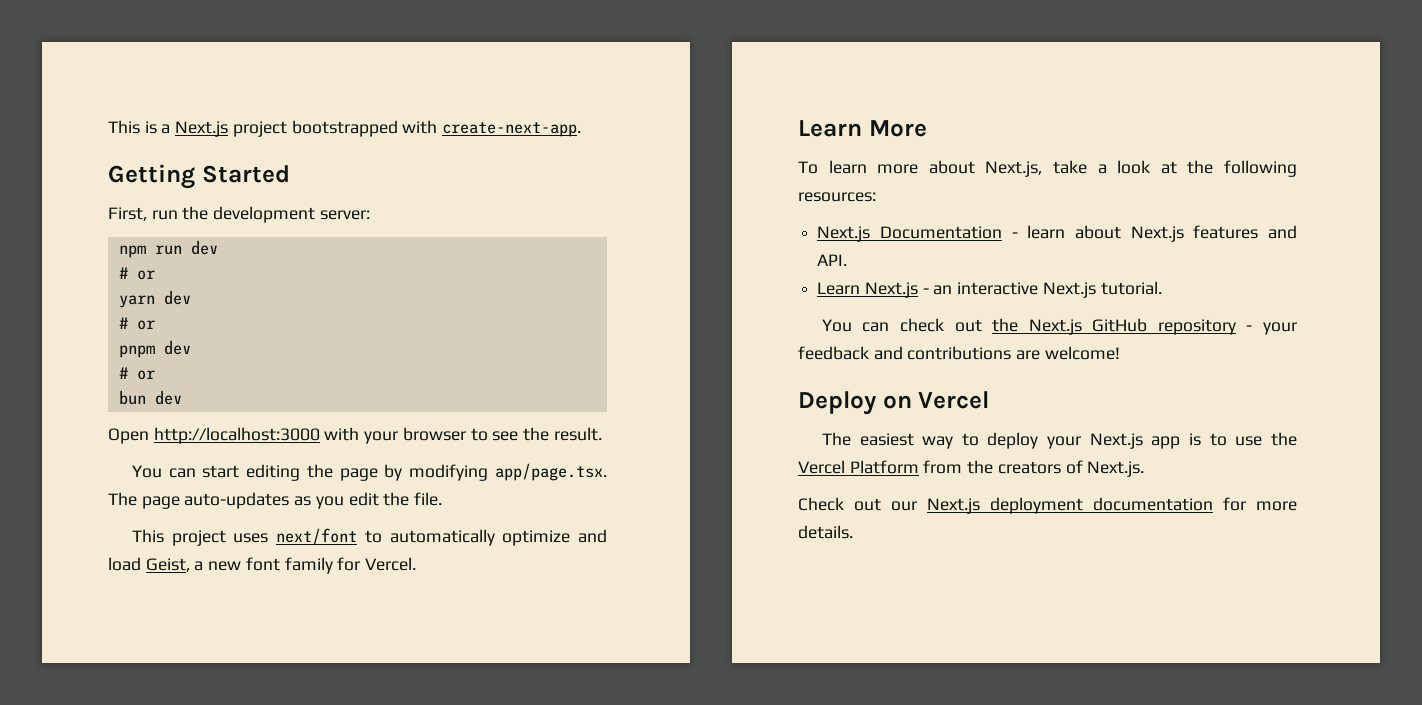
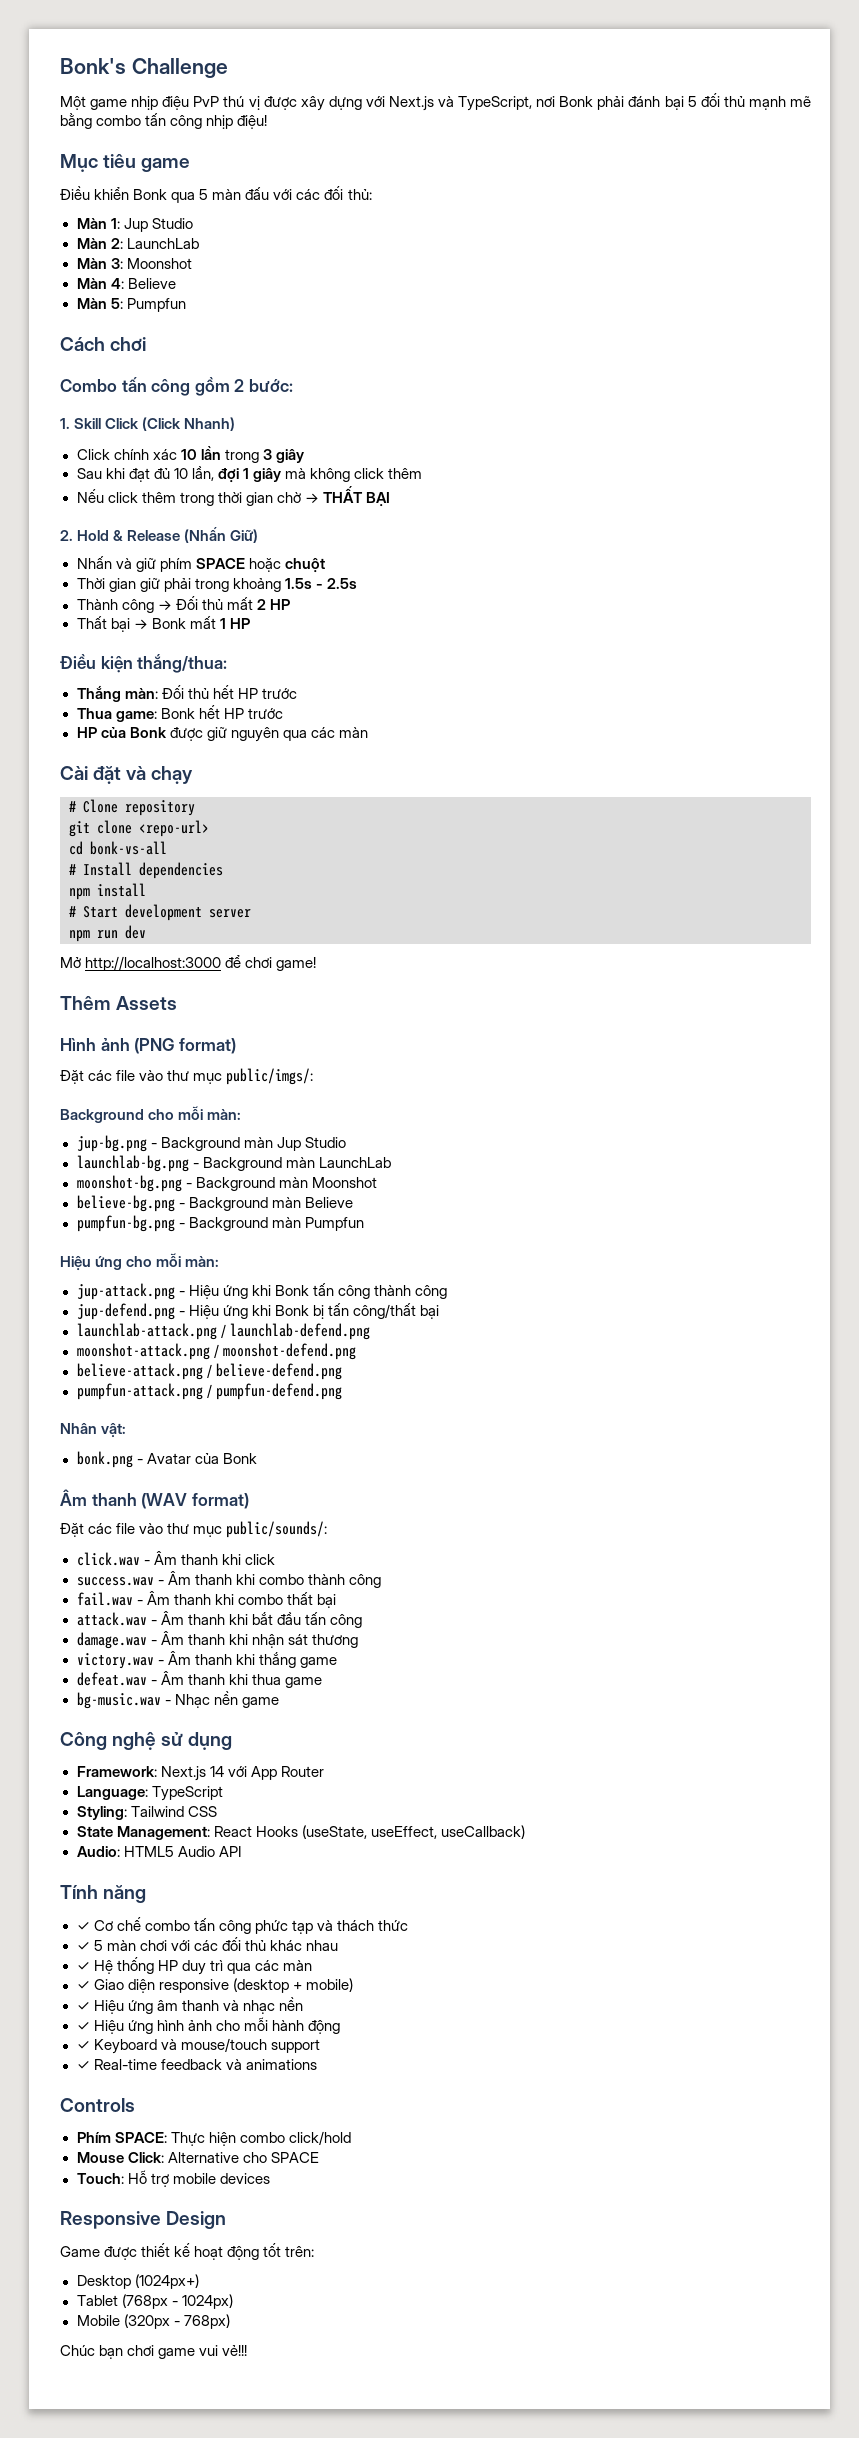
- This is a Next.js project bootstrapped with create-next-app.
- Getting Started
- First, run the development server:
+ Bonk's Challenge
+ Một game nhịp điệu PvP thú vị được xây dựng với Next.js và TypeScript, nơi Bonk phải đánh bại 5 đối thủ mạnh mẽ bằng combo tấn công nhịp điệu!
+ Mục tiêu game
+ Điều khiển Bonk qua 5 màn đấu với các đối thủ:
+ Màn 1: Jup Studio
+ Màn 2: LaunchLab
+ Màn 3: Moonshot
+ Màn 4: Believe
+ Màn 5: Pumpfun
+ Cách chơi
+ Combo tấn công gồm 2 bước:
+ 1. Skill Click (Click Nhanh)
+ Click chính xác 10 lần trong 3 giây
+ Sau khi đạt đủ 10 lần, đợi 1 giây mà không click thêm
+ Nếu click thêm trong thời gian chờ → THẤT BẠI
+ 2. Hold & Release (Nhấn Giữ)
+ Nhấn và giữ phím SPACE hoặc chuột
+ Thời gian giữ phải trong khoảng 1.5s - 2.5s
+ Thành công → Đối thủ mất 2 HP
+ Thất bại → Bonk mất 1 HP
+ Điều kiện thắng/thua:
+ Thắng màn: Đối thủ hết HP trước
+ Thua game: Bonk hết HP trước
+ HP của Bonk được giữ nguyên qua các màn
+ Cài đặt và chạy
+ # Clone repository
+ git clone <repo-url>
+ cd bonk-vs-all
+ # Install dependencies
+ npm install
+ # Start development server
  npm run dev
- # or
- yarn dev
- # or
- pnpm dev
- # or
- bun dev
- Open http://localhost:3000 with your browser to see the result.
- You can start editing the page by modifying app/page.tsx. The page auto-updates as you edit the file.
- This project uses next/font to automatically optimize and load Geist, a new font family for Vercel.
- Learn More
- To learn more about Next.js, take a look at the following resources:
- Next.js Documentation - learn about Next.js features and API.
- Learn Next.js - an interactive Next.js tutorial.
- You can check out the Next.js GitHub repository - your feedback and contributions are welcome!
- Deploy on Vercel
- The easiest way to deploy your Next.js app is to use the Vercel Platform from the creators of Next.js.
- Check out our Next.js deployment documentation for more details.
+ Mở http://localhost:3000 để chơi game!
+ Thêm Assets
+ Hình ảnh (PNG format)
+ Đặt các file vào thư mục public/imgs/:
+ Background cho mỗi màn:
+ jup-bg.png - Background màn Jup Studio
+ launchlab-bg.png - Background màn LaunchLab
+ moonshot-bg.png - Background màn Moonshot
+ believe-bg.png - Background màn Believe
+ pumpfun-bg.png - Background màn Pumpfun
+ Hiệu ứng cho mỗi màn:
+ jup-attack.png - Hiệu ứng khi Bonk tấn công thành công
+ jup-defend.png - Hiệu ứng khi Bonk bị tấn công/thất bại
+ launchlab-attack.png / launchlab-defend.png
+ moonshot-attack.png / moonshot-defend.png
+ believe-attack.png / believe-defend.png
+ pumpfun-attack.png / pumpfun-defend.png
+ Nhân vật:
+ bonk.png - Avatar của Bonk
+ Âm thanh (WAV format)
+ Đặt các file vào thư mục public/sounds/:
+ click.wav - Âm thanh khi click
+ success.wav - Âm thanh khi combo thành công
+ fail.wav - Âm thanh khi combo thất bại
+ attack.wav - Âm thanh khi bắt đầu tấn công
+ damage.wav - Âm thanh khi nhận sát thương
+ victory.wav - Âm thanh khi thắng game
+ defeat.wav - Âm thanh khi thua game
+ bg-music.wav - Nhạc nền game
+ Công nghệ sử dụng
+ Framework: Next.js 14 với App Router
+ Language: TypeScript
+ Styling: Tailwind CSS
+ State Management: React Hooks (useState, useEffect, useCallback)
+ Audio: HTML5 Audio API
+ Tính năng
+ ✓ Cơ chế combo tấn công phức tạp và thách thức
+ ✓ 5 màn chơi với các đối thủ khác nhau
+ ✓ Hệ thống HP duy trì qua các màn
+ ✓ Giao diện responsive (desktop + mobile)
+ ✓ Hiệu ứng âm thanh và nhạc nền
+ ✓ Hiệu ứng hình ảnh cho mỗi hành động
+ ✓ Keyboard và mouse/touch support
+ ✓ Real-time feedback và animations
+ Controls
+ Phím SPACE: Thực hiện combo click/hold
+ Mouse Click: Alternative cho SPACE
+ Touch: Hỗ trợ mobile devices
+ Responsive Design
+ Game được thiết kế hoạt động tốt trên:
+ Desktop (1024px+)
+ Tablet (768px - 1024px)
+ Mobile (320px - 768px)
+ Chúc bạn chơi game vui vẻ!!!

